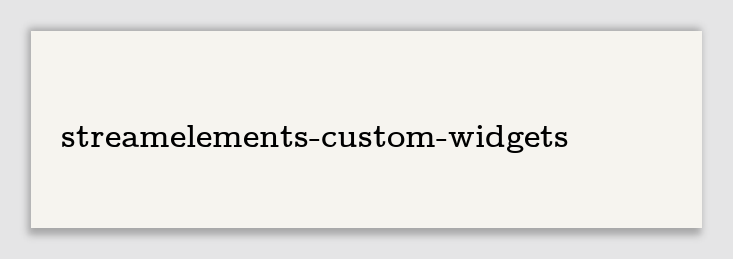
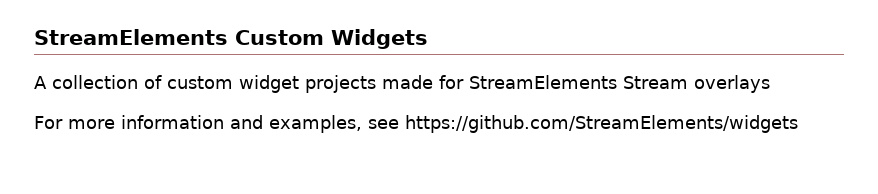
- streamelements-custom-widgets
+ StreamElements Custom Widgets
+ A collection of custom widget projects made for StreamElements Stream overlays
+ For more information and examples, see https://github.com/StreamElements/widgets

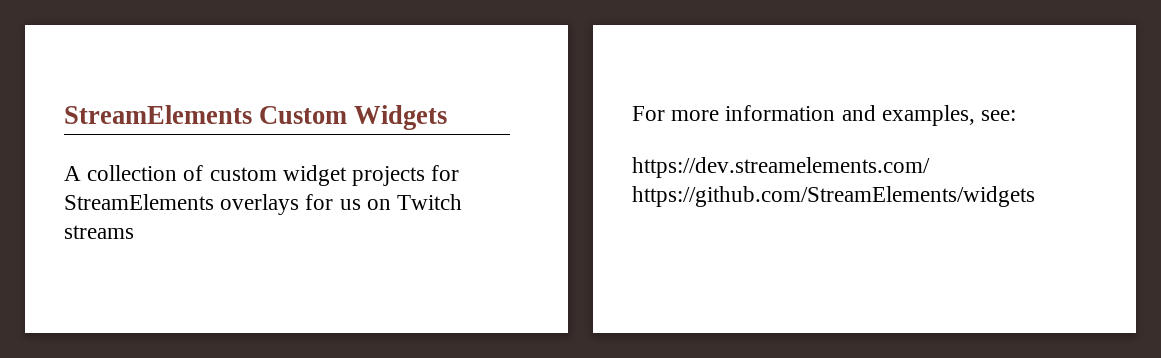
- A collection of custom widget projects made for StreamElements Stream overlays
+ A collection of custom widget projects for StreamElements overlays for us on Twitch streams
- For more information and examples, see https://github.com/StreamElements/widgets
+ For more information and examples, see:
+ https://dev.streamelements.com/ https://github.com/StreamElements/widgets

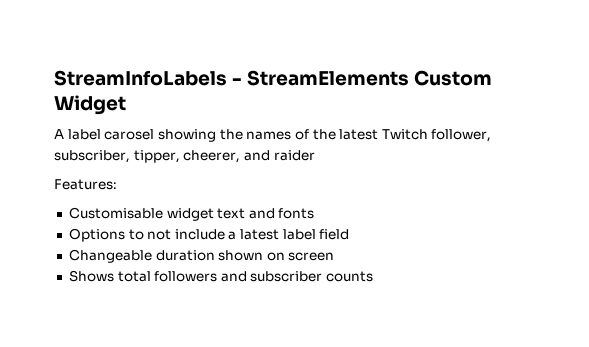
- StreamElements Custom Widgets
+ StreamInfoLabels - StreamElements Custom Widget
- A collection of custom widget projects for StreamElements overlays for us on Twitch streams
- For more information and examples, see:
- https://dev.streamelements.com/ https://github.com/StreamElements/widgets
+ A label carosel showing the names of the latest Twitch follower, subscriber, tipper, cheerer, and raider
+ Features:
+ Customisable widget text and fonts
+ Options to not include a latest label field
+ Changeable duration shown on screen
+ Shows total followers and subscriber counts

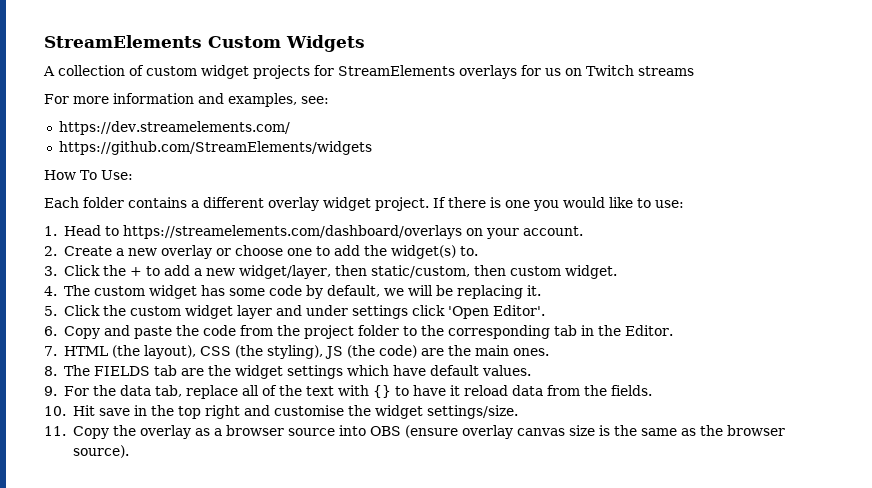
- StreamInfoLabels - StreamElements Custom Widget
+ StreamElements Custom Widgets
- A label carosel showing the names of the latest Twitch follower, subscriber, tipper, cheerer, and raider
- Features:
- Customisable widget text and fonts
- Options to not include a latest label field
- Changeable duration shown on screen
- Shows total followers and subscriber counts
+ A collection of custom widget projects for StreamElements overlays for us on Twitch streams
+ For more information and examples, see:
+ https://dev.streamelements.com/
+ https://github.com/StreamElements/widgets
+ How To Use:
+ Each folder contains a different overlay widget project. If there is one you would like to use:
+ 1. Head to https://streamelements.com/dashboard/overlays on your account.
+ 2. Create a new overlay or choose one to add the widget(s) to.
+ 3. Click the + to add a new widget/layer, then static/custom, then custom widget.
+ 4. The custom widget has some code by default, we will be replacing it.
+ 5. Click the custom widget layer and under settings click 'Open Editor'.
+ 6. Copy and paste the code from the project folder to the corresponding tab in the Editor.
+ 7. HTML (the layout), CSS (the styling), JS (the code) are the main ones.
+ 8. The FIELDS tab are the widget settings which have default values.
+ 9. For the data tab, replace all of the text with {} to have it reload data from the fields.
+ 10. Hit save in the top right and customise the widget settings/size.
+ 11. Copy the overlay as a browser source into OBS (ensure overlay canvas size is the same as the browser source).

